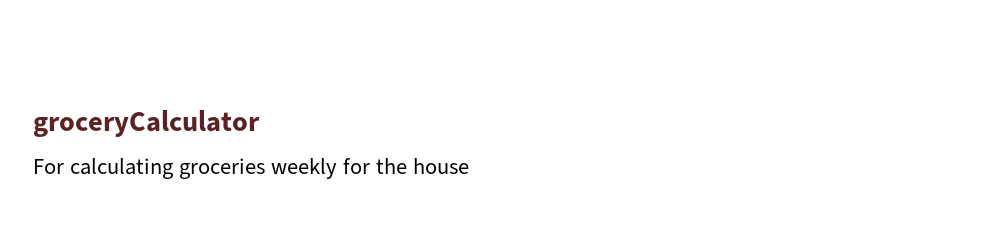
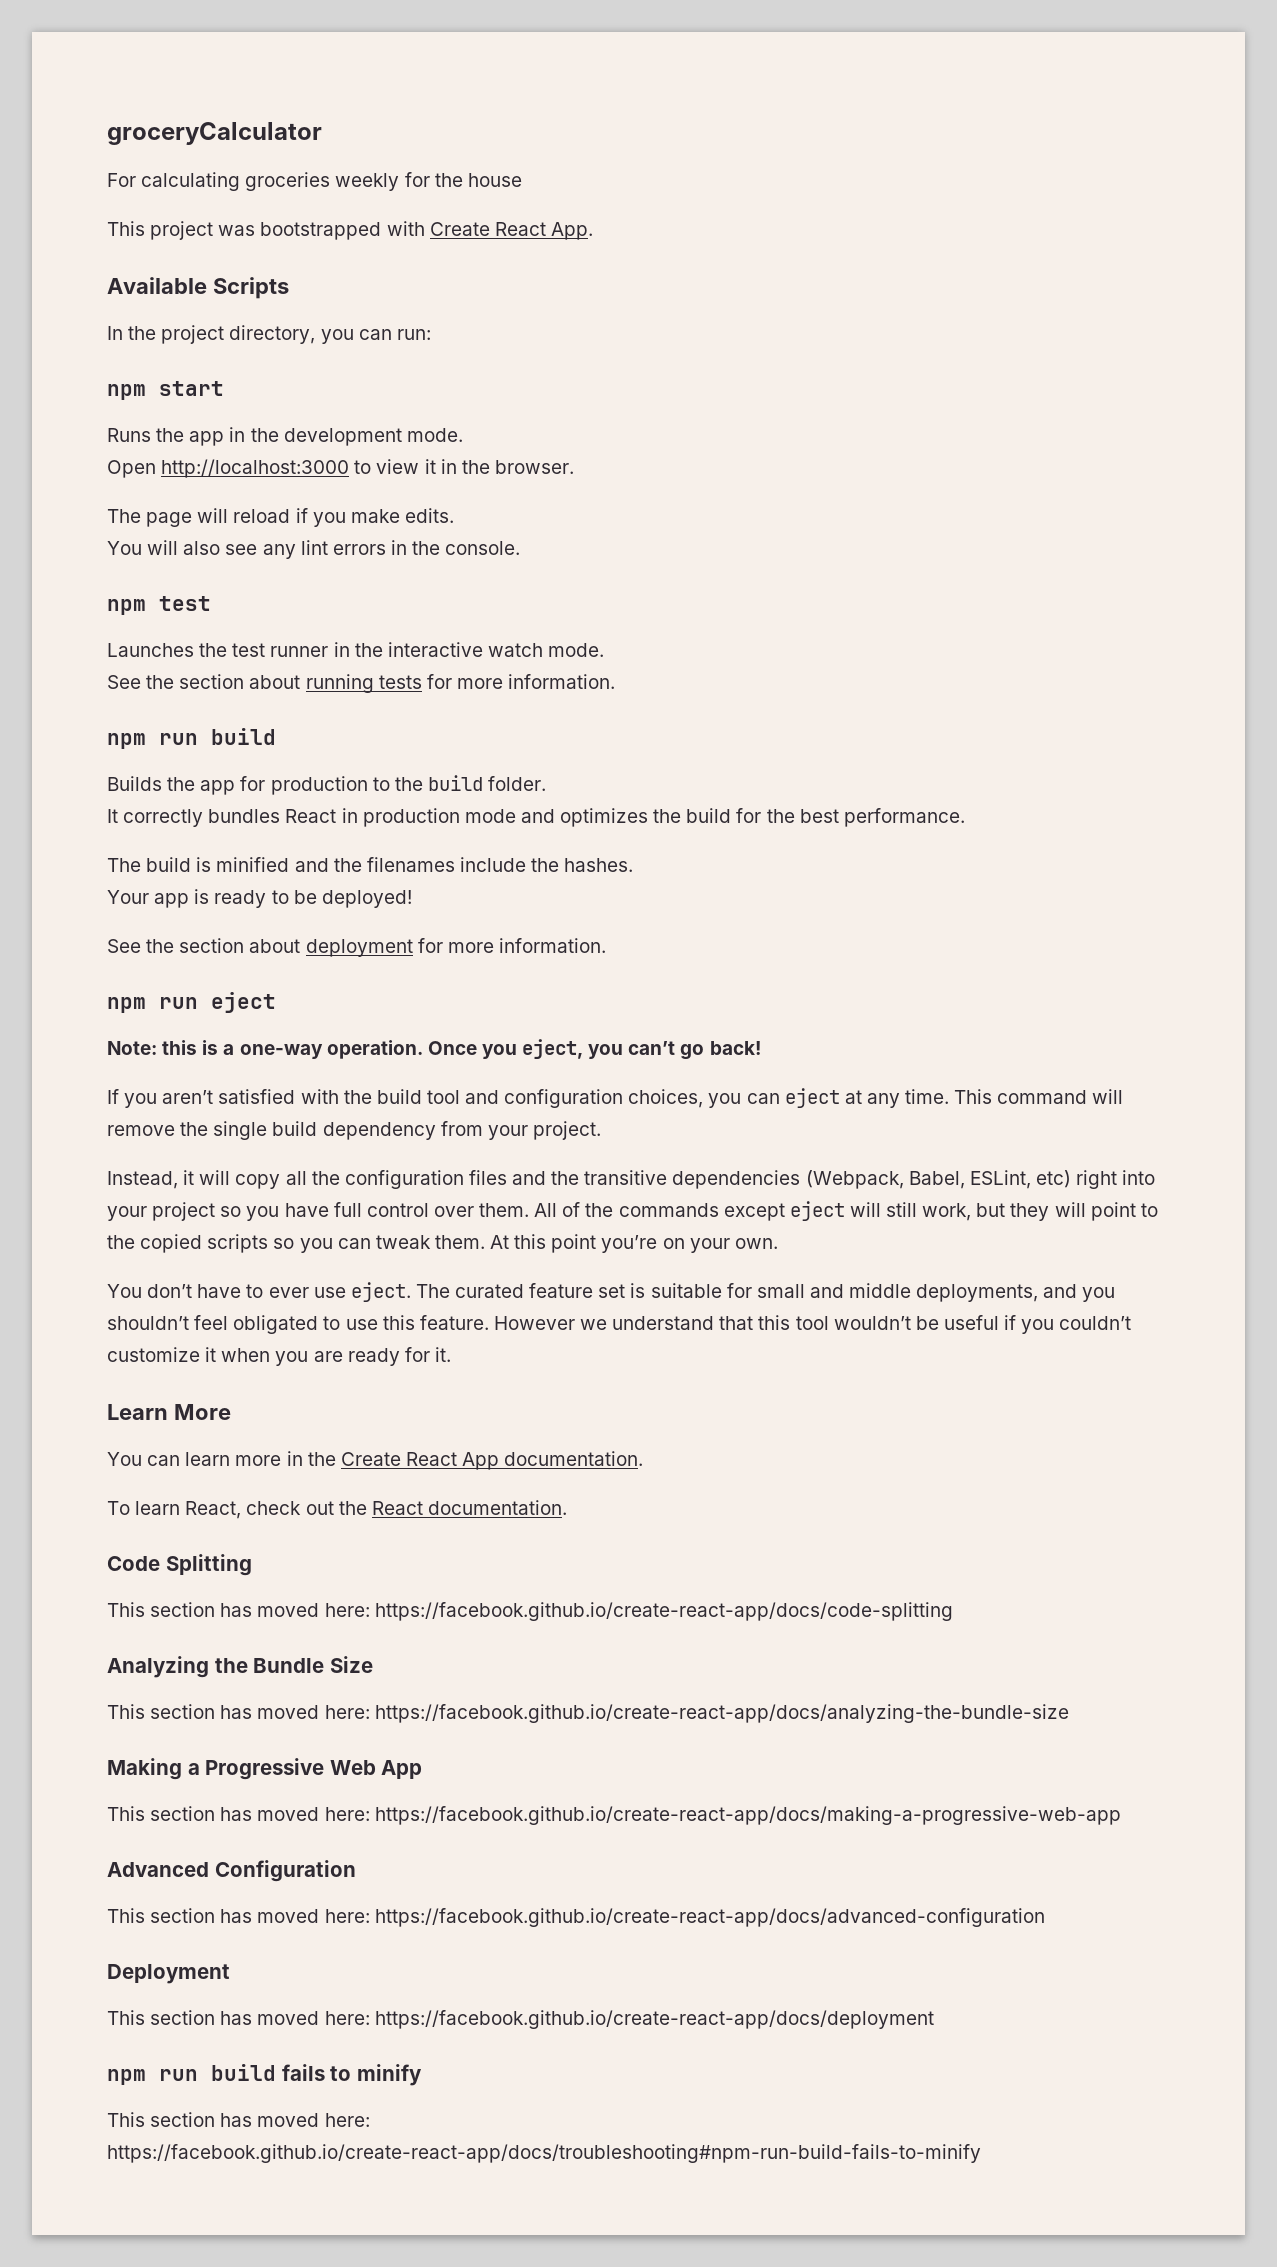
+ This project was bootstrapped with Create React App.
+ Available Scripts
+ In the project directory, you can run:
+ npm start
+ Runs the app in the development mode.
+ Open http://localhost:3000 to view it in the browser.
+ The page will reload if you make edits.
+ You will also see any lint errors in the console.
+ npm test
+ Launches the test runner in the interactive watch mode.
+ See the section about running tests for more information.
+ npm run build
+ Builds the app for production to the build folder.
+ It correctly bundles React in production mode and optimizes the build for the best performance.
+ The build is minified and the filenames include the hashes.
+ Your app is ready to be deployed!
+ See the section about deployment for more information.
+ npm run eject
+ Note: this is a one-way operation. Once you eject, you can’t go back!
+ If you aren’t satisfied with the build tool and configuration choices, you can eject at any time. This command will remove the single build dependency from your project.
+ Instead, it will copy all the configuration files and the transitive dependencies (Webpack, Babel, ESLint, etc) right into your project so you have full control over them. All of the commands except eject will still work, but they will point to the copied scripts so you can tweak them. At this point you’re on your own.
+ You don’t have to ever use eject. The curated feature set is suitable for small and middle deployments, and you shouldn’t feel obligated to use this feature. However we understand that this tool wouldn’t be useful if you couldn’t customize it when you are ready for it.
+ Learn More
+ You can learn more in the Create React App documentation.
+ To learn React, check out the React documentation.
+ Code Splitting
+ This section has moved here: https://facebook.github.io/create-react-app/docs/code-splitting
+ Analyzing the Bundle Size
+ This section has moved here: https://facebook.github.io/create-react-app/docs/analyzing-the-bundle-size
+ Making a Progressive Web App
+ This section has moved here: https://facebook.github.io/create-react-app/docs/making-a-progressive-web-app
+ Advanced Configuration
+ This section has moved here: https://facebook.github.io/create-react-app/docs/advanced-configuration
+ Deployment
+ This section has moved here: https://facebook.github.io/create-react-app/docs/deployment
+ npm run build fails to minify
+ This section has moved here: https://facebook.github.io/create-react-app/docs/troubleshooting#npm-run-build-fails-to-minify

